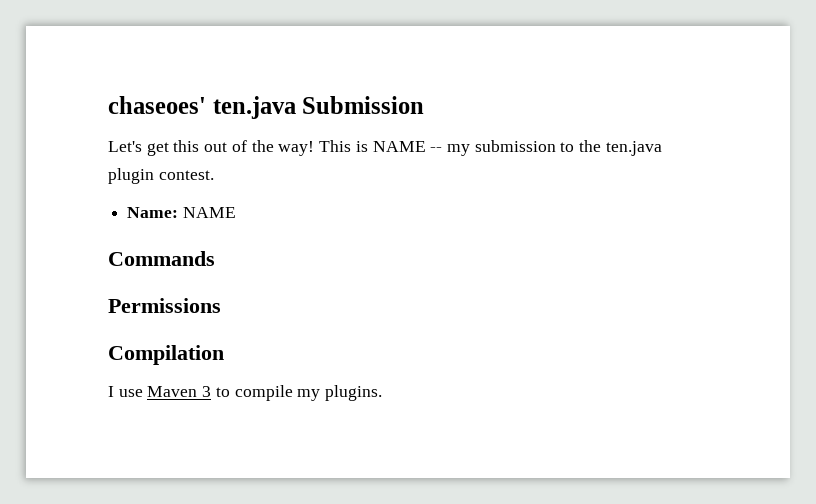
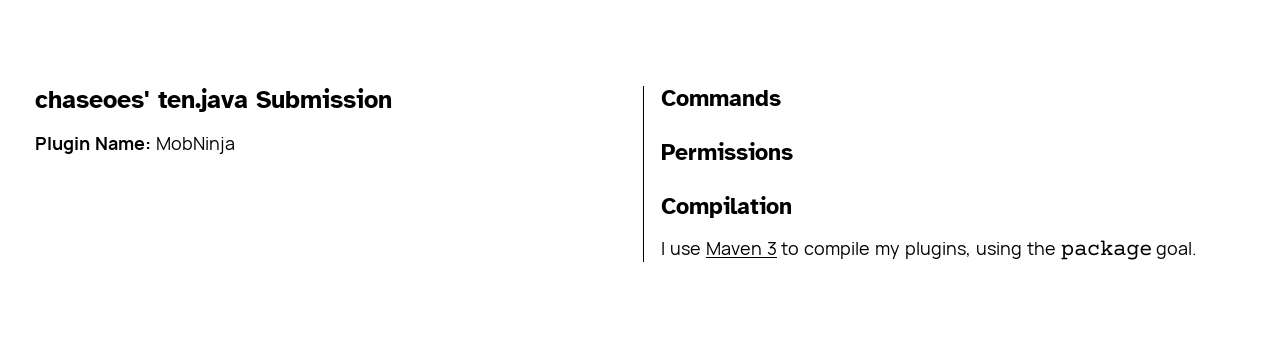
- Let's get this out of the way! This is NAME -- my submission to the ten.java plugin contest.
- Name: NAME
+ Plugin Name: MobNinja
- I use Maven 3 to compile my plugins.
+ I use Maven 3 to compile my plugins, using the package goal.

